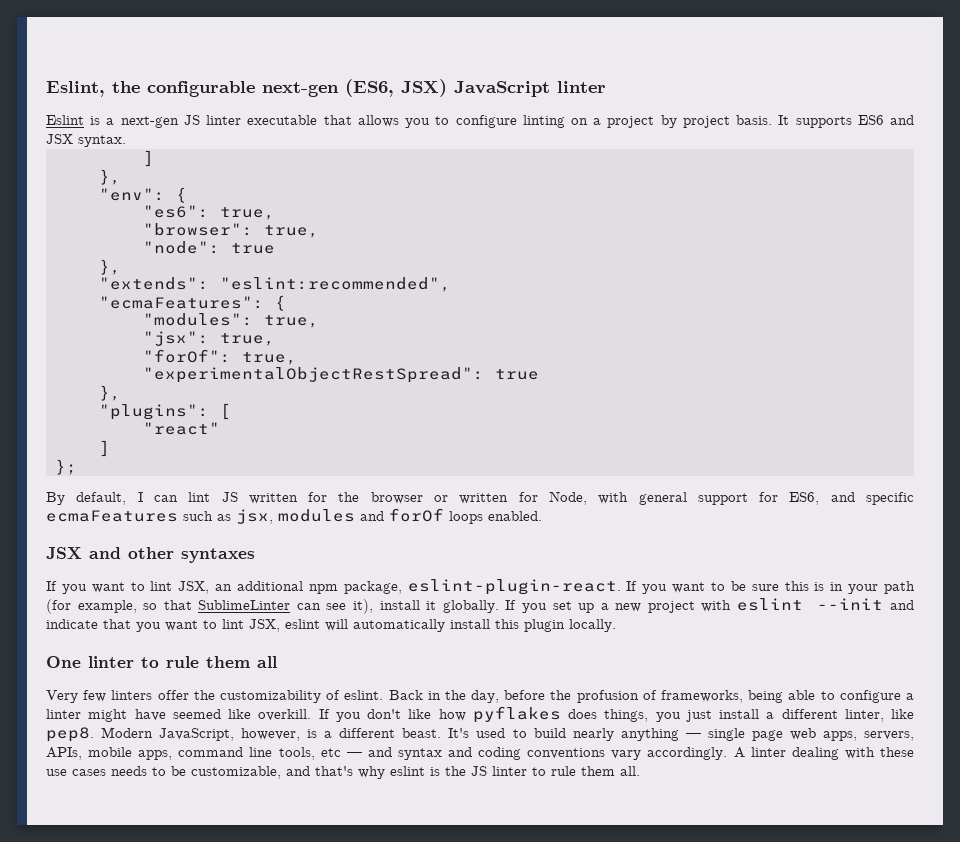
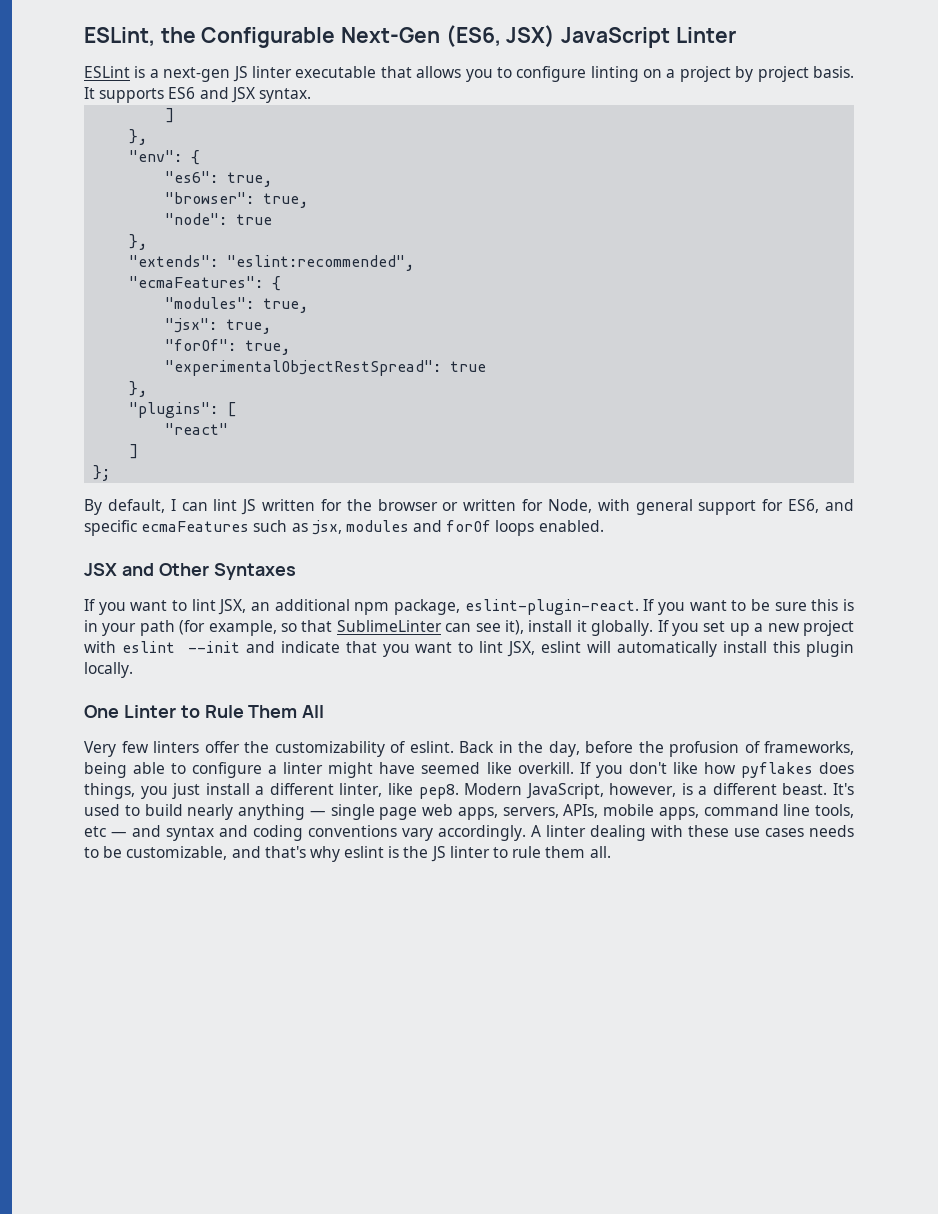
- Eslint, the configurable next-gen (ES6, JSX) JavaScript linter
- Eslint is a next-gen JS linter executable that allows you to configure linting on a project by project basis.
+ ESLint, the Configurable Next-Gen (ES6, JSX) JavaScript Linter
+ ESLint is a next-gen JS linter executable that allows you to configure linting on a project by project basis.
- JSX and other syntaxes
+ JSX and Other Syntaxes
- One linter to rule them all
+ One Linter to Rule Them All

